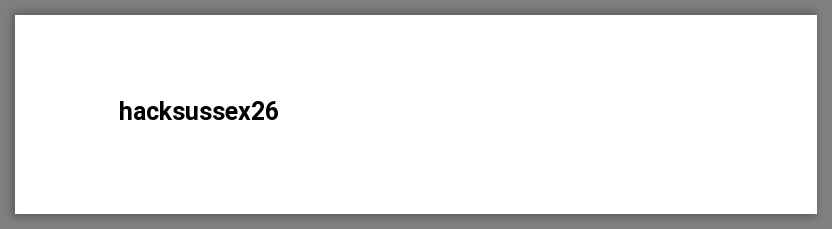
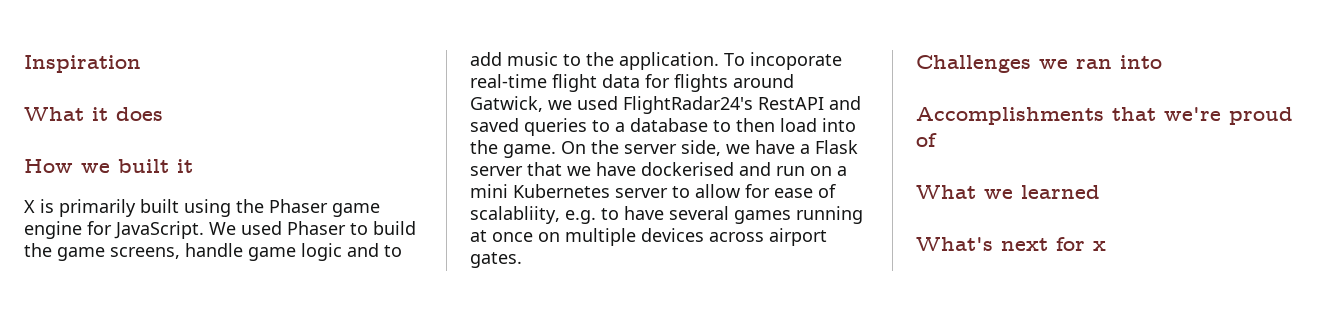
- hacksussex26
+ Inspiration
+ What it does
+ How we built it
+ X is primarily built using the Phaser game engine for JavaScript. We used Phaser to build the game screens, handle game logic and to add music to the application. To incoporate real-time flight data for flights around Gatwick, we used FlightRadar24's RestAPI and saved queries to a database to then load into the game. On the server side, we have a Flask server that we have dockerised and run on a mini Kubernetes server to allow for ease of scalabliity, e.g. to have several games running at once on multiple devices across airport gates.
+ Challenges we ran into
+ Accomplishments that we're proud of
+ What we learned
+ What's next for x

